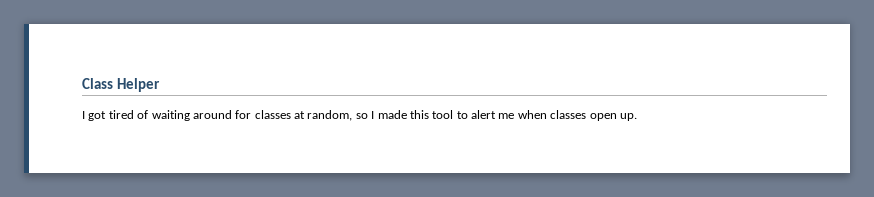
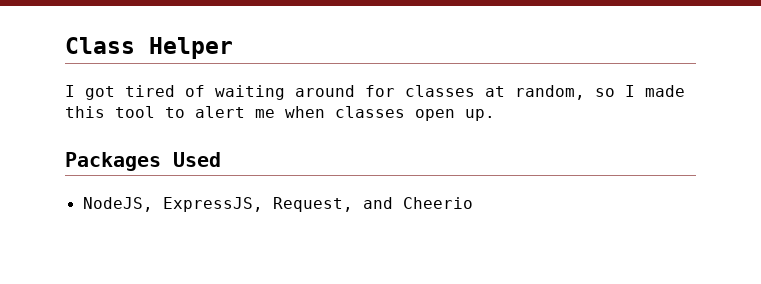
+ Packages Used
+ NodeJS, ExpressJS, Request, and Cheerio

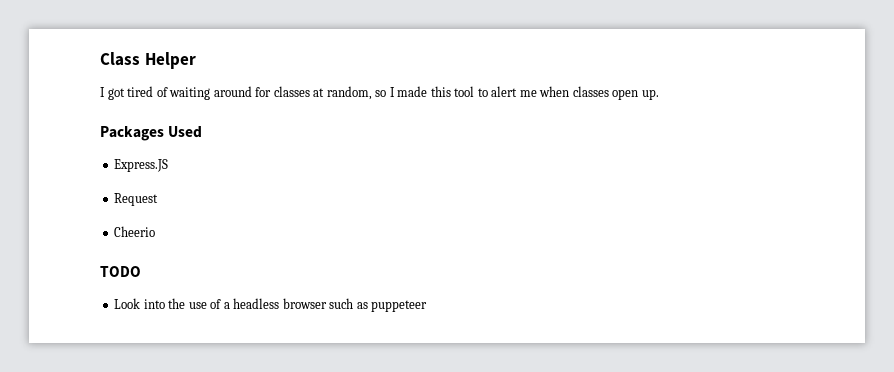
- NodeJS, ExpressJS, Request, and Cheerio
+ Express.JS
+ Request
+ Cheerio
+ TODO
+ Look into the use of a headless browser such as puppeteer

